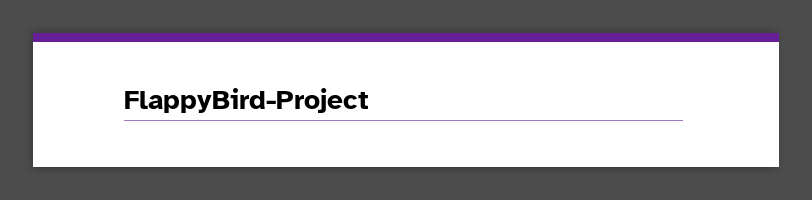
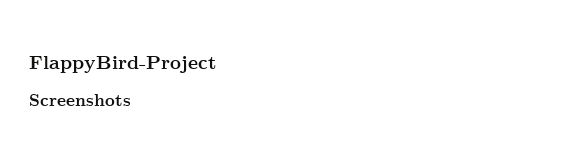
+ Screenshots

